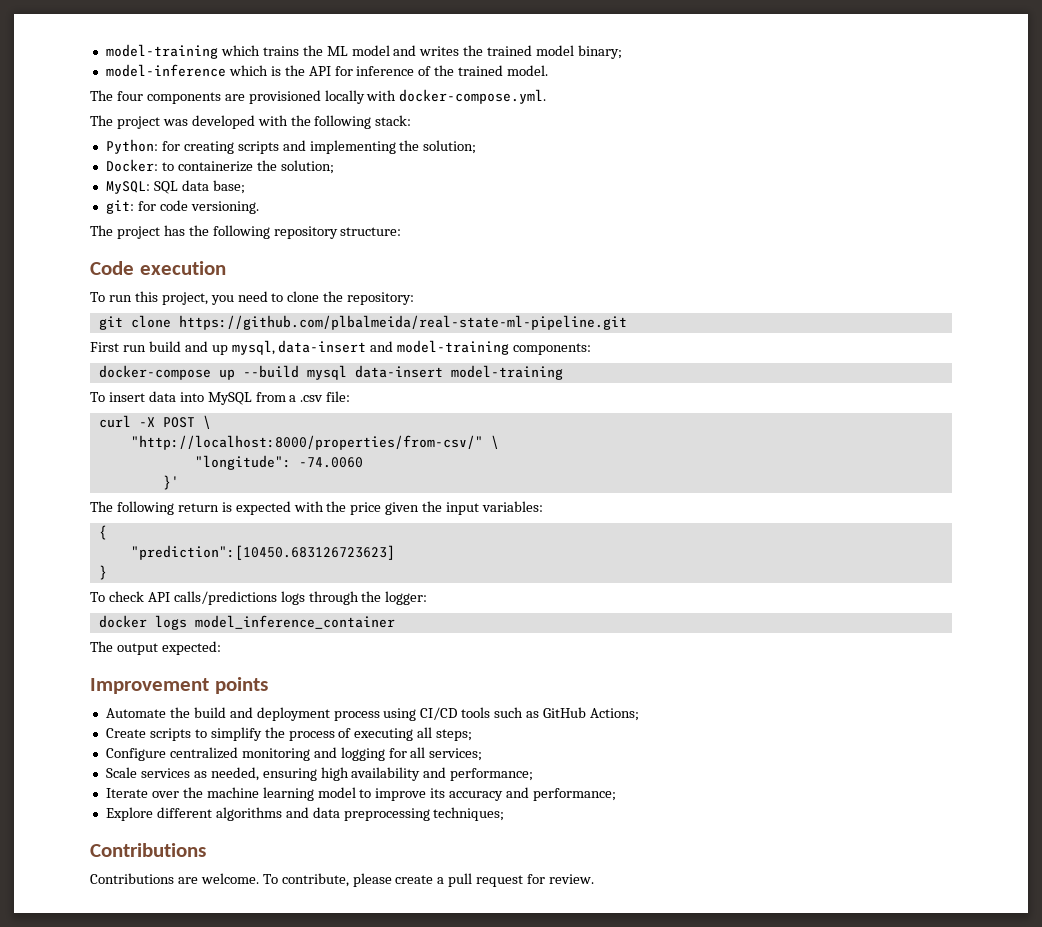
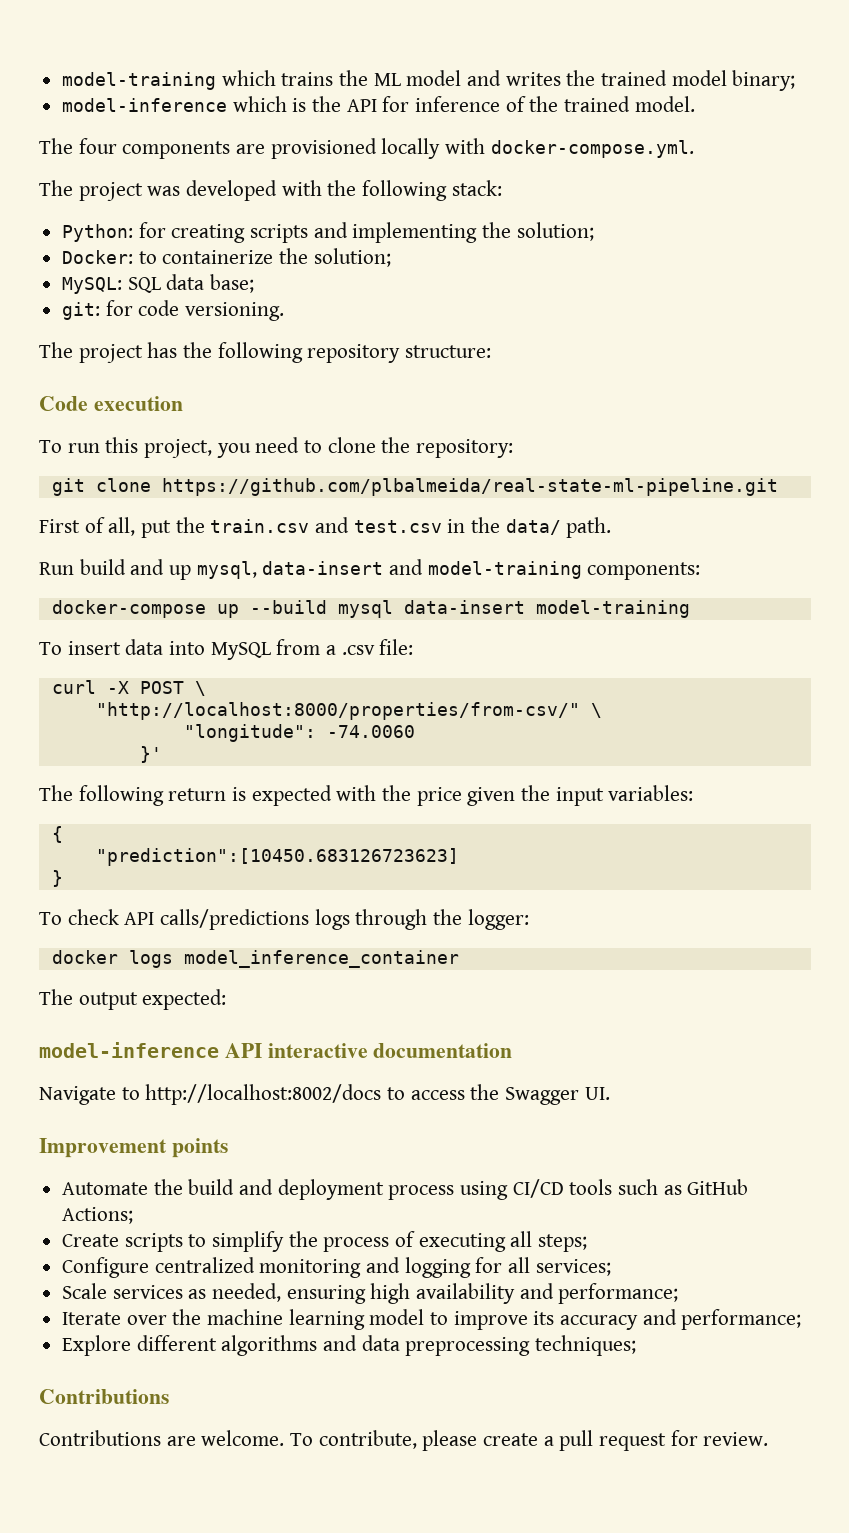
- First run build and up mysql, data-insert and model-training components:
+ First of all, put the train.csv and test.csv in the data/ path.
+ Run build and up mysql, data-insert and model-training components:
+ model-inference API interactive documentation
+ Navigate to http://localhost:8002/docs to access the Swagger UI.

